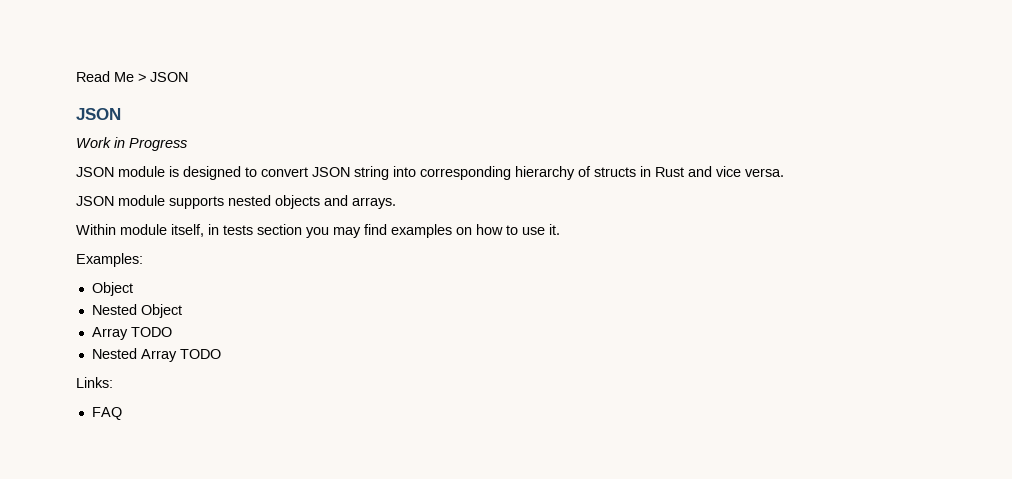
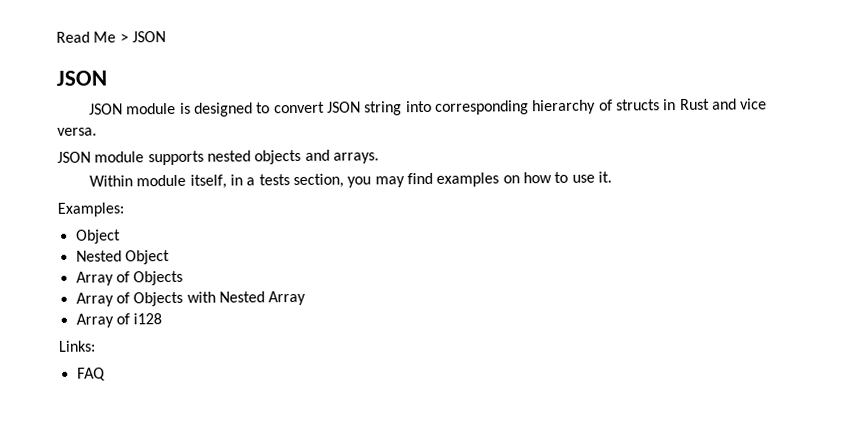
- Work in Progress
- Within module itself, in tests section you may find examples on how to use it.
+ Within module itself, in a tests section, you may find examples on how to use it.
  Nested Object
- Array TODO
- Nested Array TODO
+ Array of Objects
+ Array of Objects with Nested Array
+ Array of i128

